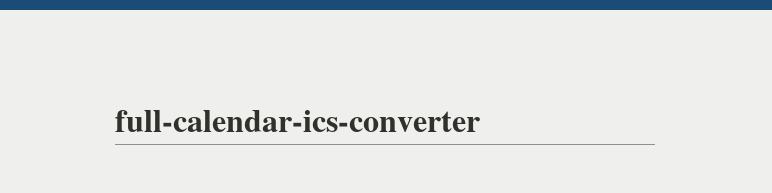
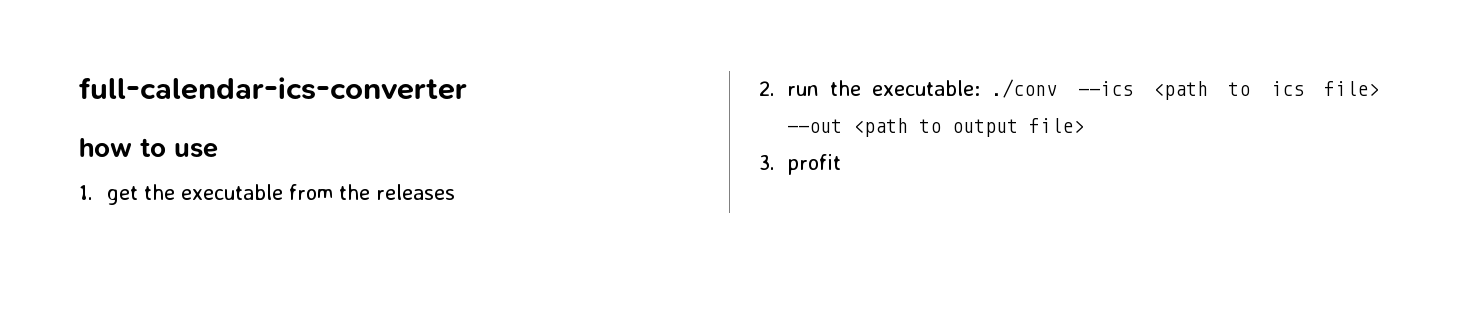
+ how to use
+ 1. get the executable from the releases
+ 2. run the executable: ./conv --ics <path to ics file> --out <path to output file>
+ 3. profit

